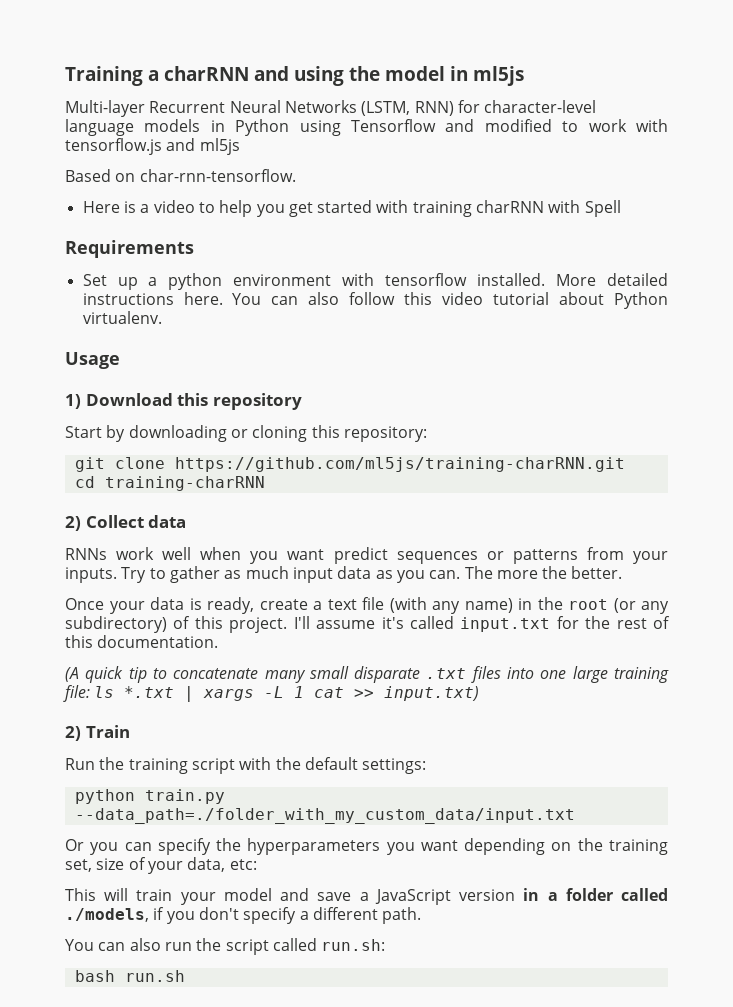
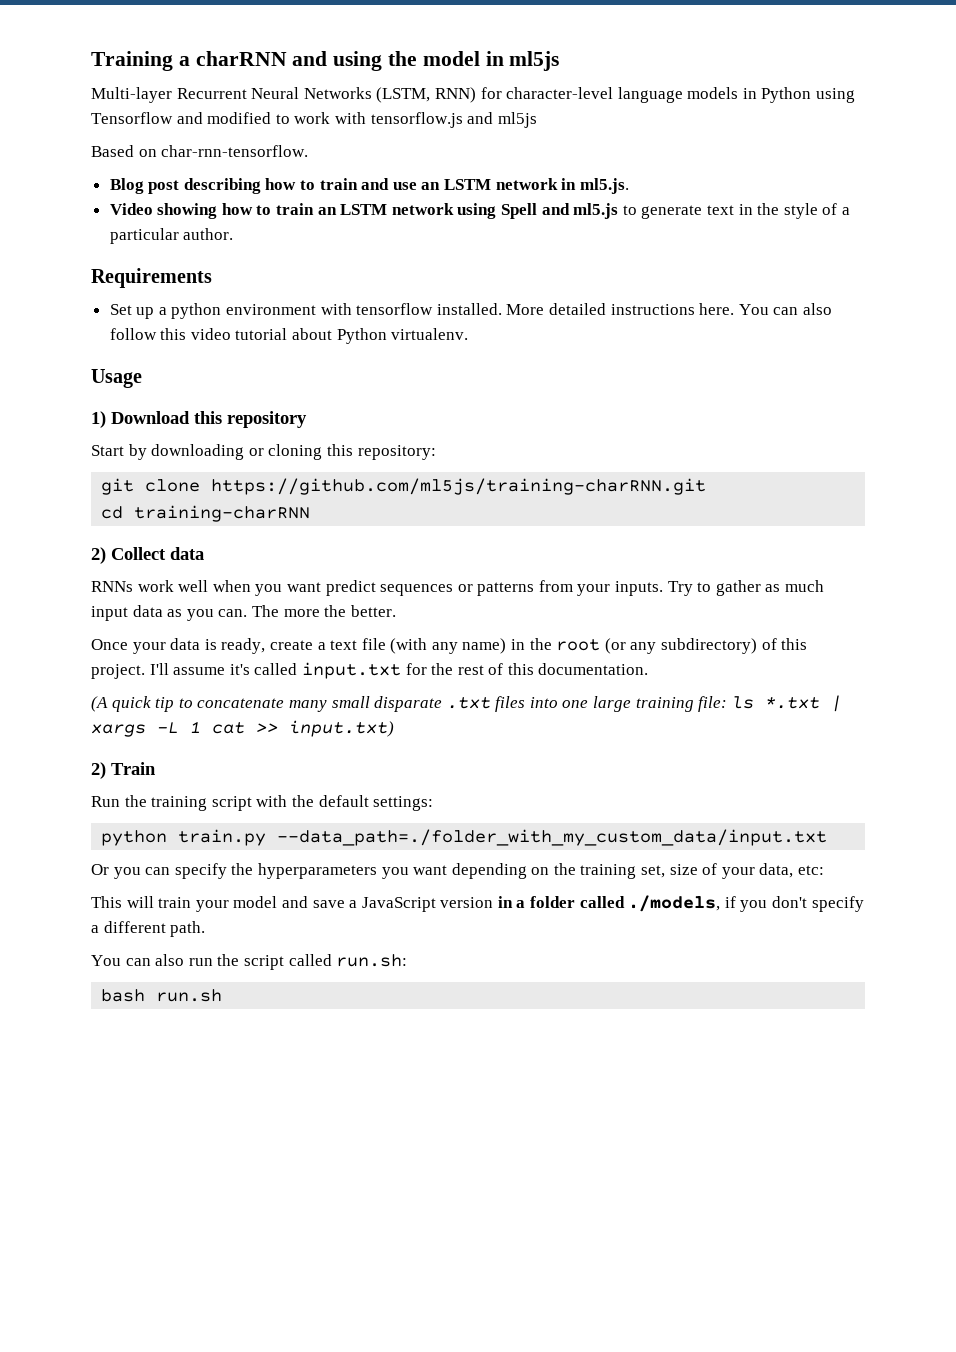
- Here is a video to help you get started with training charRNN with Spell
+ Blog post describing how to train and use an LSTM network in ml5.js.
+ Video showing how to train an LSTM network using Spell and ml5.js to generate text in the style of a particular author.

